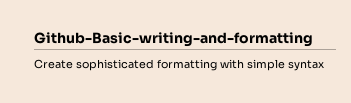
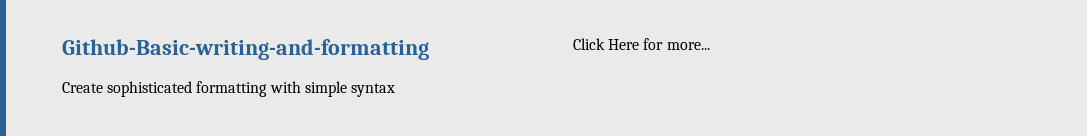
+ Click Here for more...

